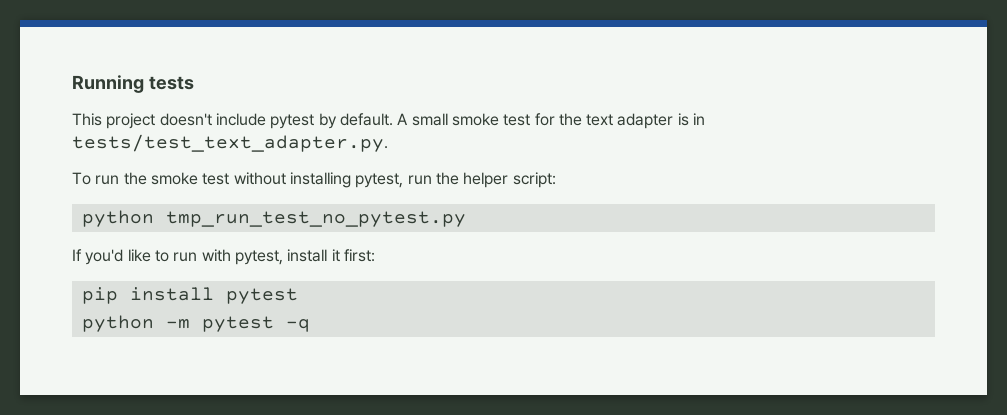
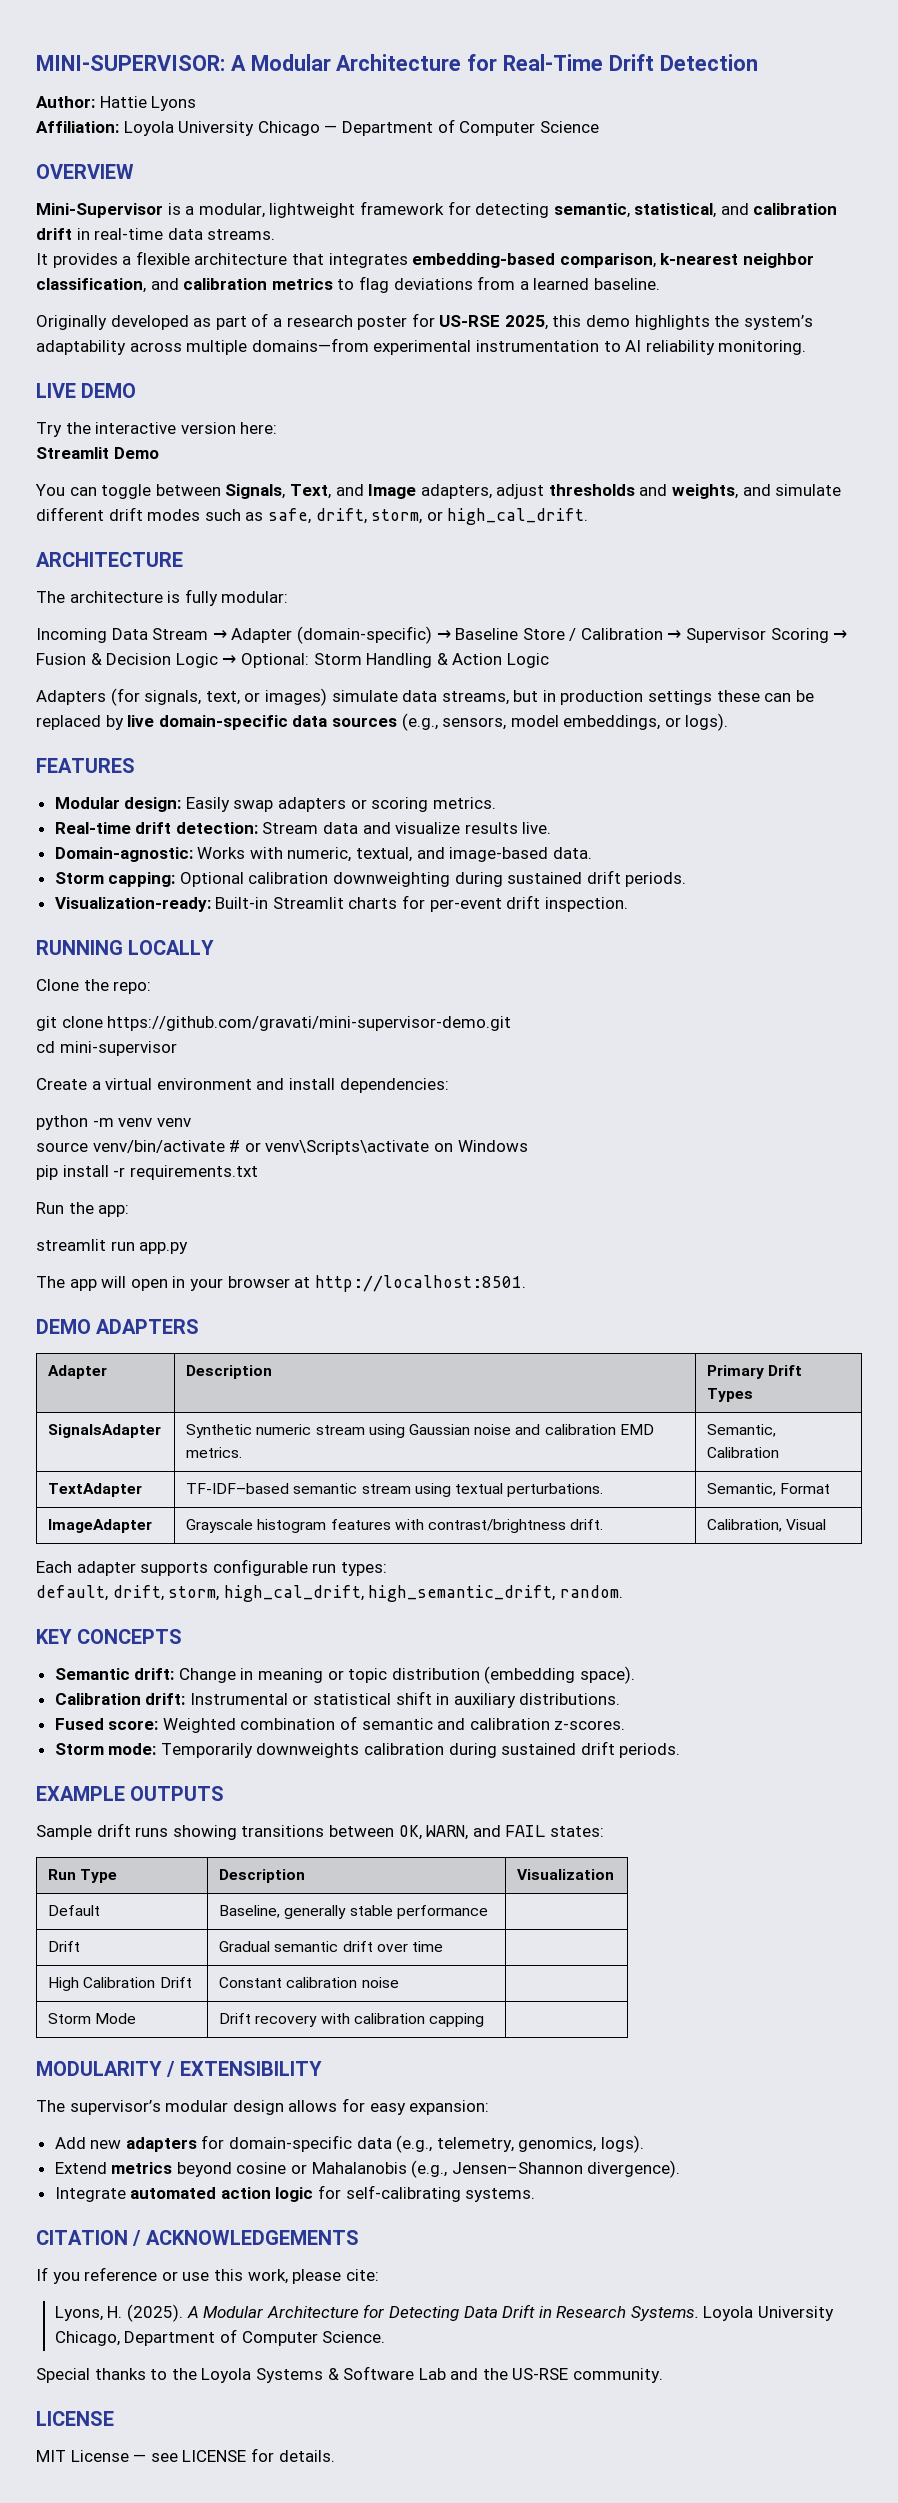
- Running tests
- This project doesn't include pytest by default. A small smoke test for the text adapter is in tests/test_text_adapter.py.
- To run the smoke test without installing pytest, run the helper script:
- python tmp_run_test_no_pytest.py
- If you'd like to run with pytest, install it first:
- pip install pytest
- python -m pytest -q
+ MINI-SUPERVISOR: A Modular Architecture for Real-Time Drift Detection
+ Author: Hattie Lyons
+ Affiliation: Loyola University Chicago — Department of Computer Science
+ OVERVIEW
+ Mini-Supervisor is a modular, lightweight framework for detecting semantic, statistical, and calibration drift in real-time data streams.
+ It provides a flexible architecture that integrates embedding-based comparison, k-nearest neighbor classification, and calibration metrics to flag deviations from a learned baseline.
+ Originally developed as part of a research poster for US-RSE 2025, this demo highlights the system’s adaptability across multiple domains—from experimental instrumentation to AI reliability monitoring.
+ LIVE DEMO
+ Try the interactive version here:
+ Streamlit Demo
+ You can toggle between Signals, Text, and Image adapters, adjust thresholds and weights, and simulate different drift modes such as safe, drift, storm, or high_cal_drift.
+ ARCHITECTURE
+ The architecture is fully modular:
+ Incoming Data Stream → Adapter (domain-specific) → Baseline Store / Calibration → Supervisor Scoring → Fusion & Decision Logic → Optional: Storm Handling & Action Logic
+ Adapters (for signals, text, or images) simulate data streams, but in production settings these can be replaced by live domain-specific data sources (e.g., sensors, model embeddings, or logs).
+ FEATURES
+ Modular design: Easily swap adapters or scoring metrics.
+ Real-time drift detection: Stream data and visualize results live.
+ Domain-agnostic: Works with numeric, textual, and image-based data.
+ Storm capping: Optional calibration downweighting during sustained drift periods.
+ Visualization-ready: Built-in Streamlit charts for per-event drift inspection.
+ RUNNING LOCALLY
+ Clone the repo:
+ git clone https://github.com/gravati/mini-supervisor-demo.git
+ cd mini-supervisor
+ Create a virtual environment and install dependencies:
+ python -m venv venv
+ source venv/bin/activate # or venv\Scripts\activate on Windows
+ pip install -r requirements.txt
+ Run the app:
+ streamlit run app.py
+ The app will open in your browser at http://localhost:8501.
+ DEMO ADAPTERS
+ Adapter | Description | Primary Drift Types
+ SignalsAdapter | Synthetic numeric stream using Gaussian noise and calibration EMD metrics. | Semantic, Calibration
+ TextAdapter | TF-IDF–based semantic stream using textual perturbations. | Semantic, Format
+ ImageAdapter | Grayscale histogram features with contrast/brightness drift. | Calibration, Visual
+ Each adapter supports configurable run types:
+ default, drift, storm, high_cal_drift, high_semantic_drift, random.
+ KEY CONCEPTS
+ Semantic drift: Change in meaning or topic distribution (embedding space).
+ Calibration drift: Instrumental or statistical shift in auxiliary distributions.
+ Fused score: Weighted combination of semantic and calibration z-scores.
+ Storm mode: Temporarily downweights calibration during sustained drift periods.
+ EXAMPLE OUTPUTS
+ Sample drift runs showing transitions between OK, WARN, and FAIL states:
+ Run Type | Description | Visualization
+ Default | Baseline, generally stable performance |
+ Drift | Gradual semantic drift over time |
+ High Calibration Drift | Constant calibration noise |
+ Storm Mode | Drift recovery with calibration capping |
+ MODULARITY / EXTENSIBILITY
+ The supervisor’s modular design allows for easy expansion:
+ Add new adapters for domain-specific data (e.g., telemetry, genomics, logs).
+ Extend metrics beyond cosine or Mahalanobis (e.g., Jensen–Shannon divergence).
+ Integrate automated action logic for self-calibrating systems.
+ CITATION / ACKNOWLEDGEMENTS
+ If you reference or use this work, please cite:
+ Lyons, H. (2025). A Modular Architecture for Detecting Data Drift in Research Systems. Loyola University Chicago, Department of Computer Science.
+ Special thanks to the Loyola Systems & Software Lab and the US-RSE community.
+ LICENSE
+ MIT License — see LICENSE for details.

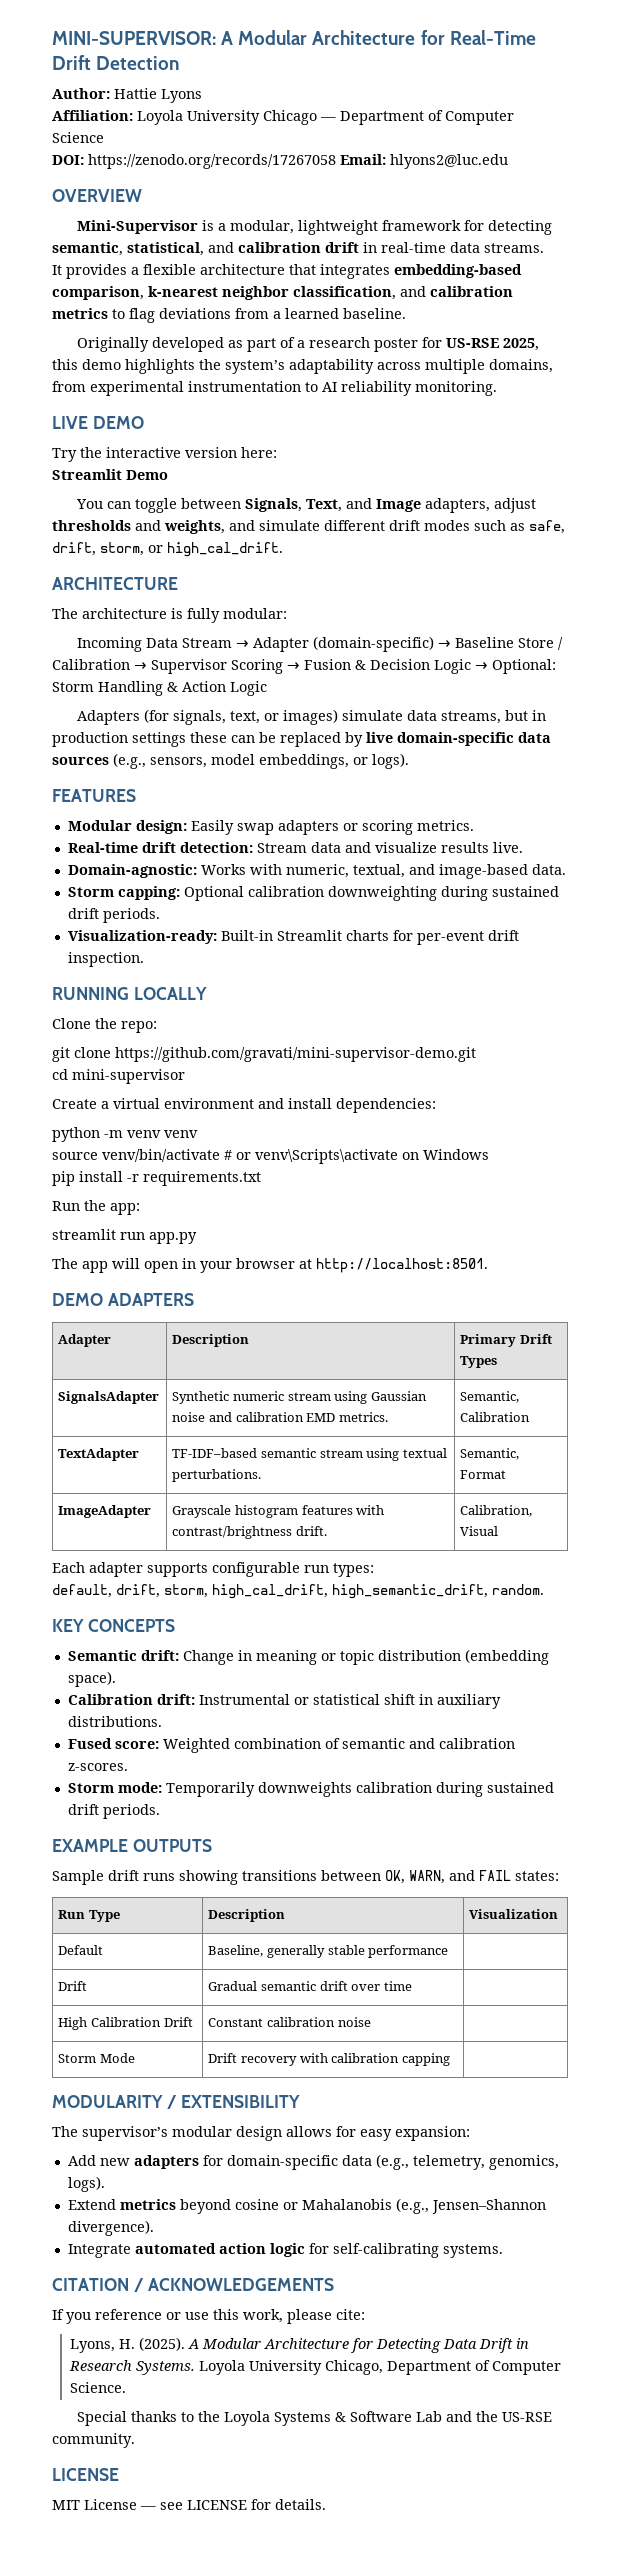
+ DOI: https://zenodo.org/records/17267058 Email: hlyons2@luc.edu
- Originally developed as part of a research poster for US-RSE 2025, this demo highlights the system’s adaptability across multiple domains—from experimental instrumentation to AI reliability monitoring.
+ Originally developed as part of a research poster for US-RSE 2025, this demo highlights the system’s adaptability across multiple domains, from experimental instrumentation to AI reliability monitoring.

